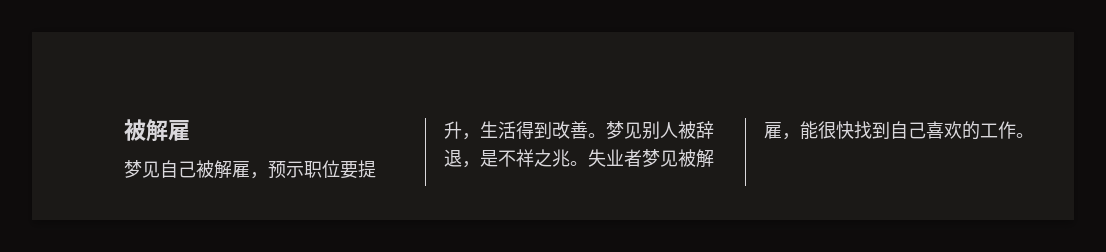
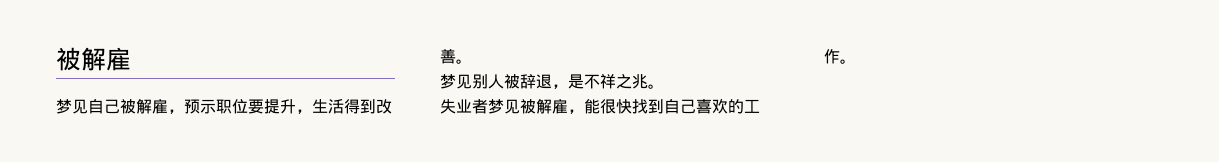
- 梦见自己被解雇，预示职位要提升，生活得到改善。梦见别人被辞退，是不祥之兆。失业者梦见被解雇，能很快找到自己喜欢的工作。
+ 梦见自己被解雇，预示职位要提升，生活得到改善。
+ 梦见别人被辞退，是不祥之兆。
+ 失业者梦见被解雇，能很快找到自己喜欢的工作。

